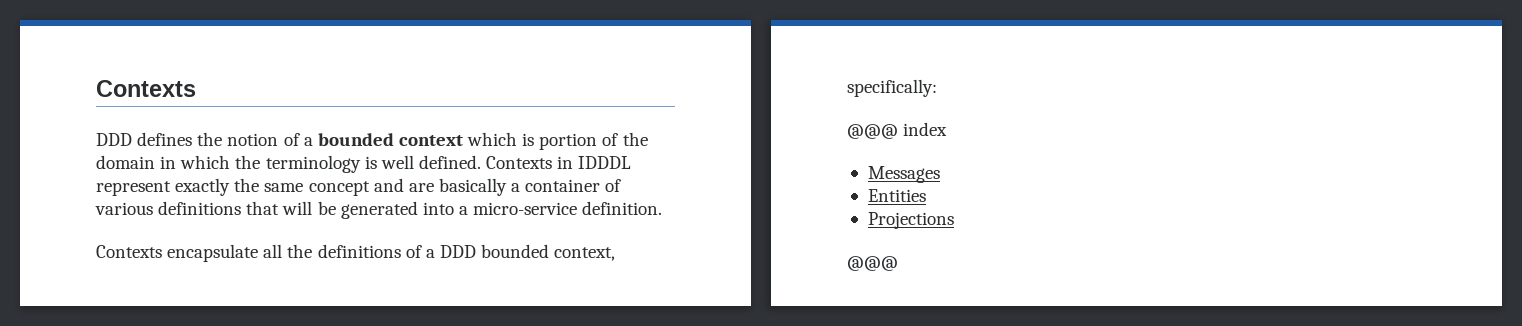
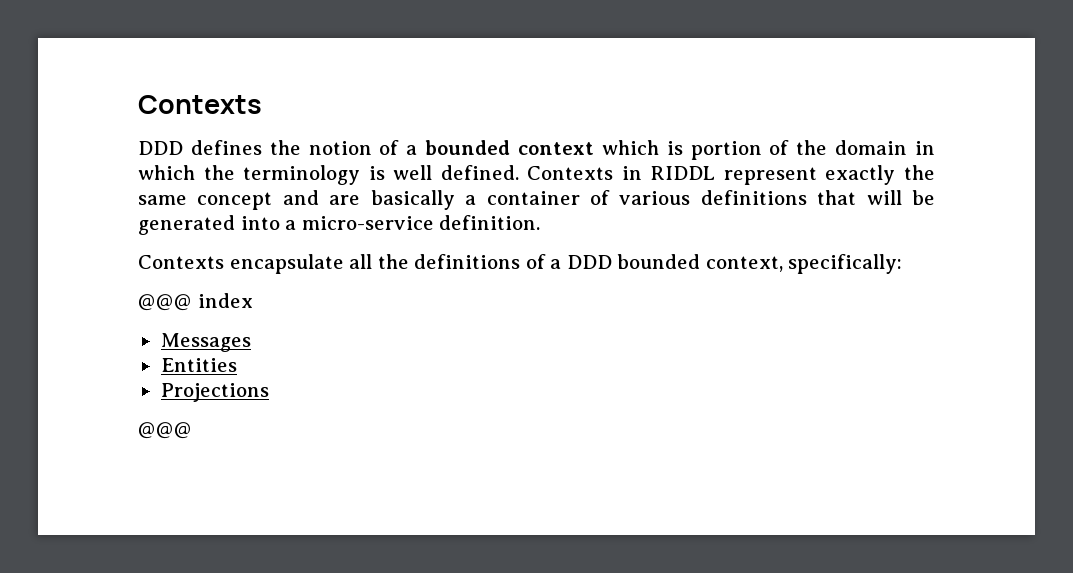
- Contexts in IDDDL represent exactly the same concept and are basically a container of various definitions that will be generated into a micro-service definition.
+ Contexts in RIDDL represent exactly the same concept and are basically a container of various definitions that will be generated into a micro-service definition.

